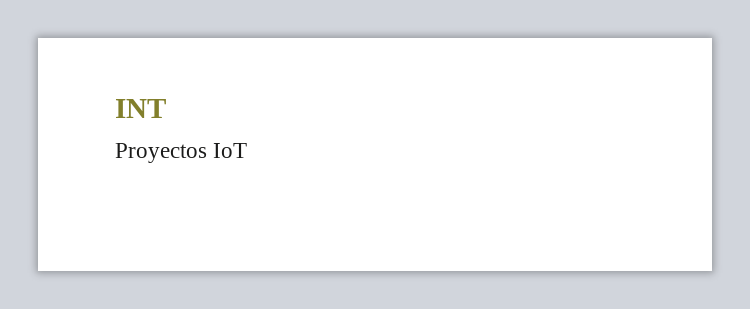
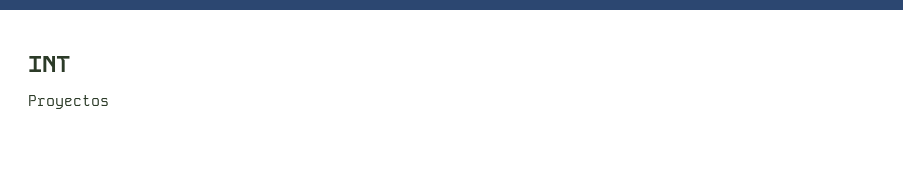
- Proyectos IoT
+ Proyectos

